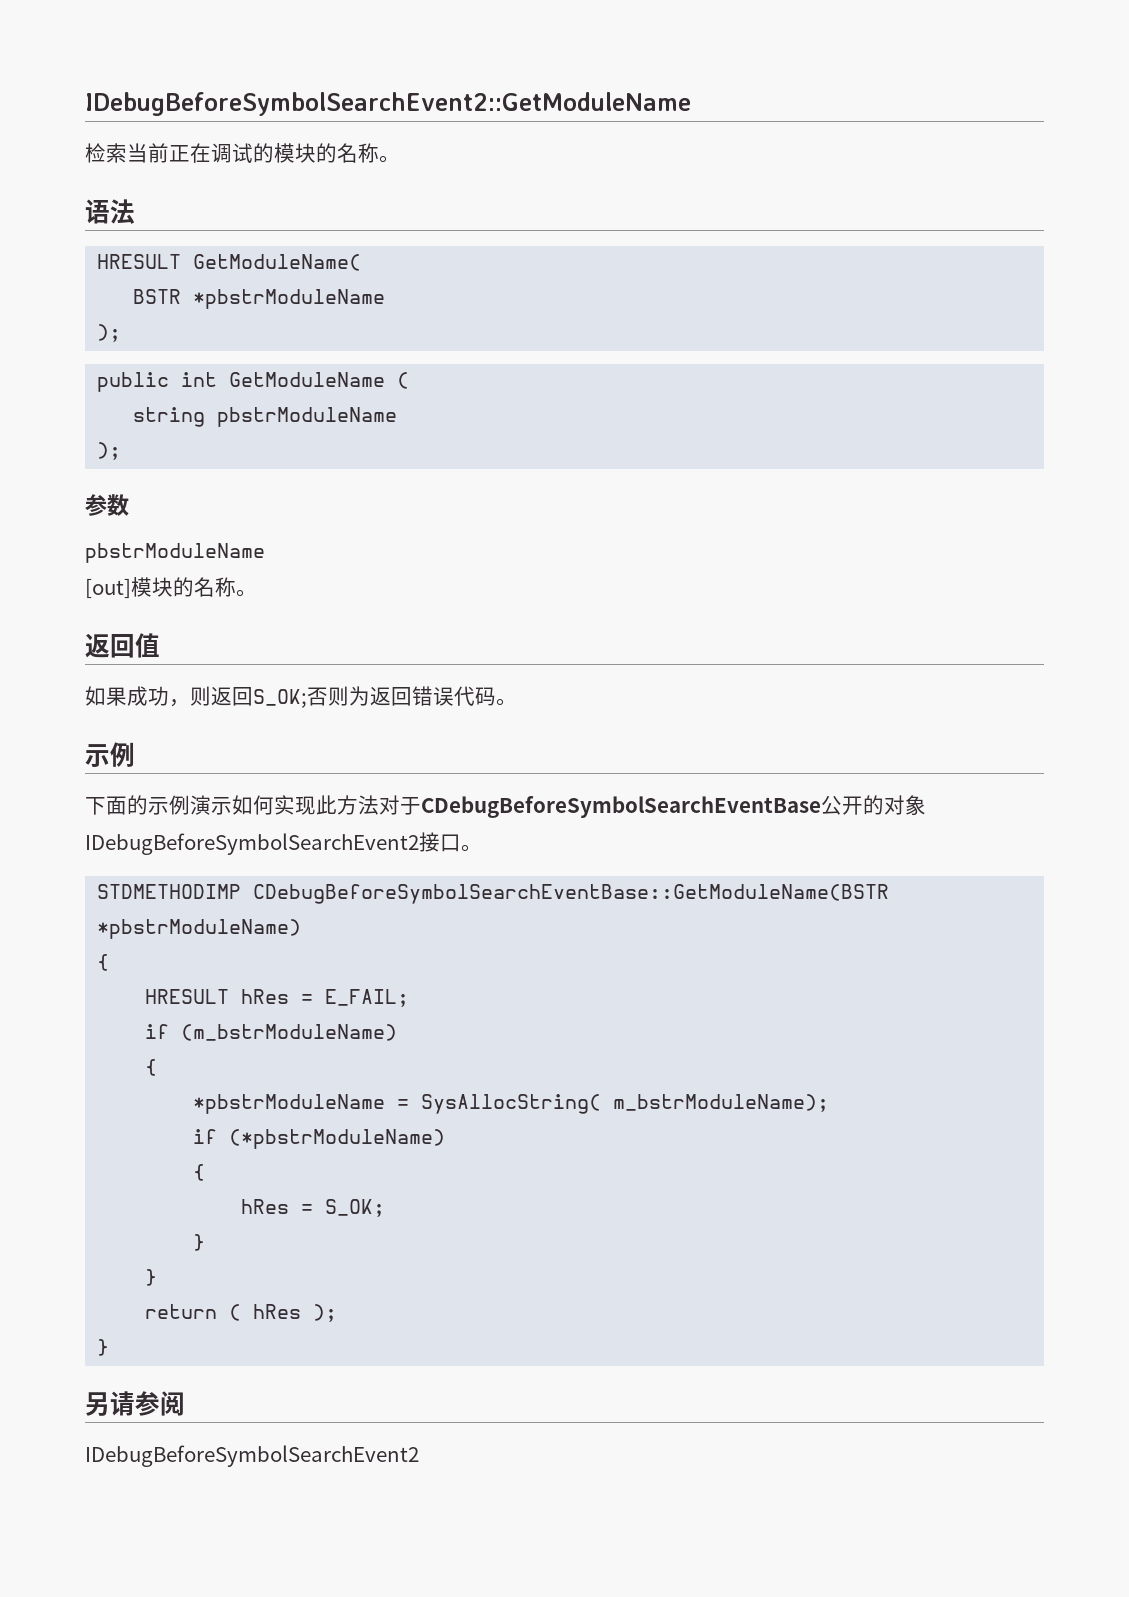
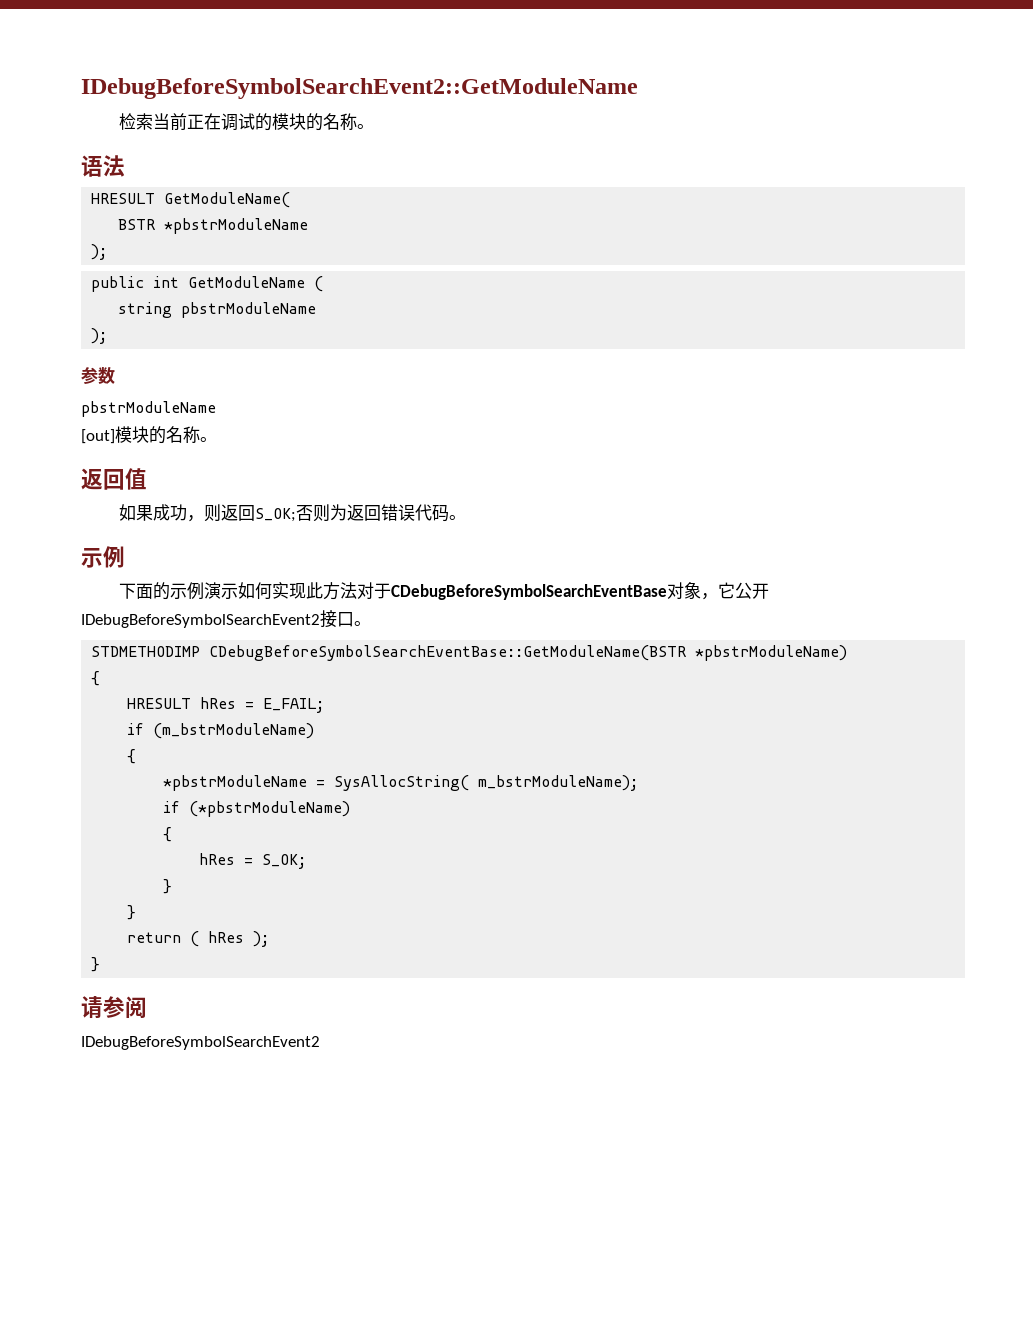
- 下面的示例演示如何实现此方法对于CDebugBeforeSymbolSearchEventBase公开的对象IDebugBeforeSymbolSearchEvent2接口。
+ 下面的示例演示如何实现此方法对于CDebugBeforeSymbolSearchEventBase对象，它公开IDebugBeforeSymbolSearchEvent2接口。
- 另请参阅
+ 请参阅

